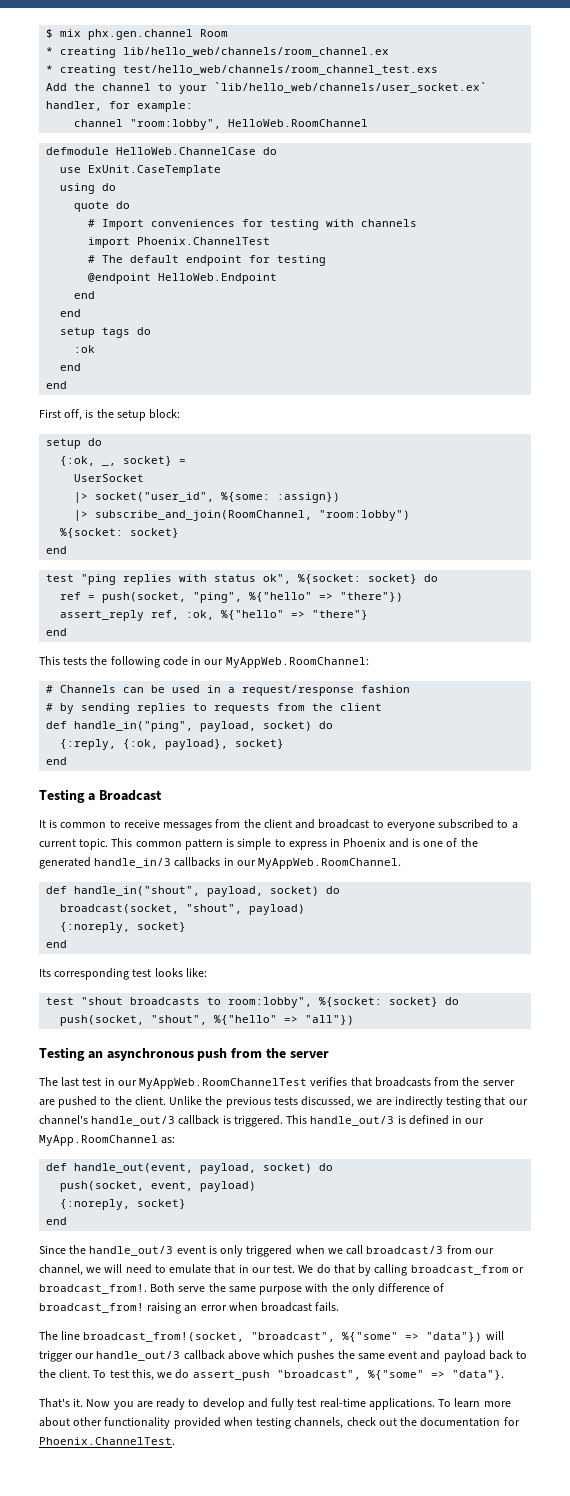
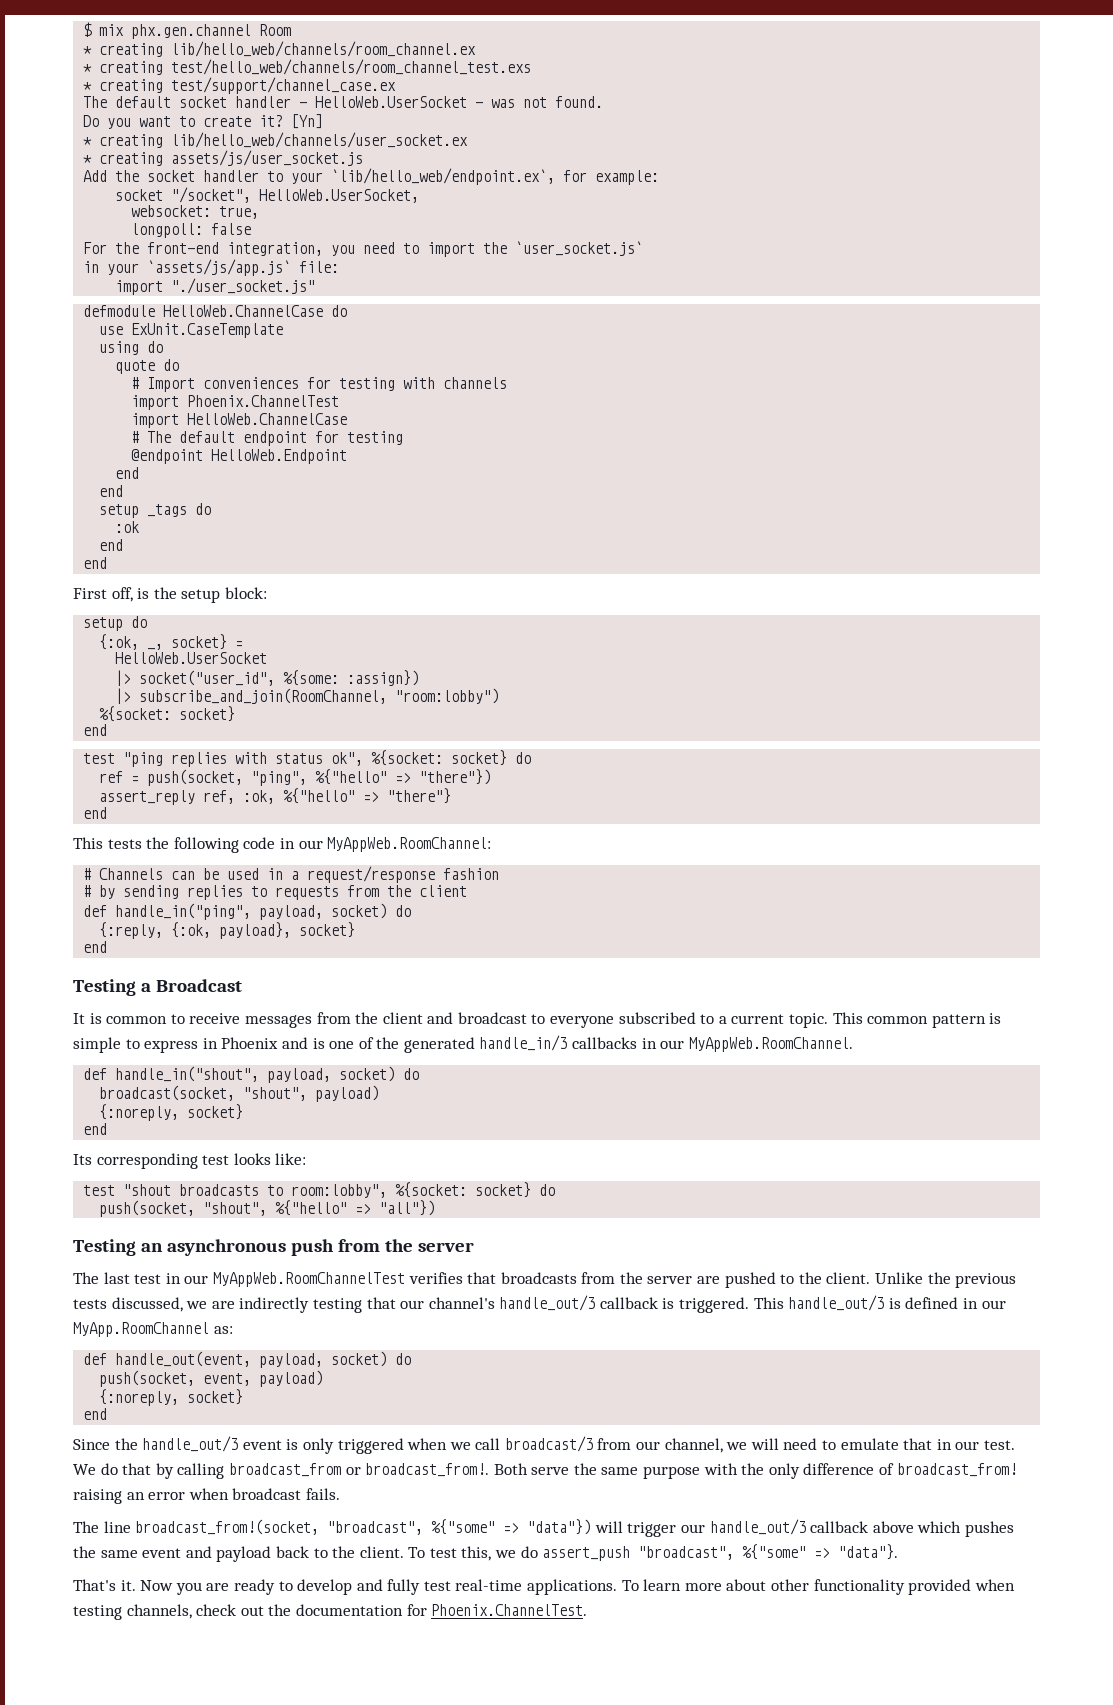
- Add the channel to your `lib/hello_web/channels/user_socket.ex` handler, for example:
- channel "room:lobby", HelloWeb.RoomChannel
+ * creating test/support/channel_case.ex
+ The default socket handler - HelloWeb.UserSocket - was not found.
+ Do you want to create it? [Yn]
+ * creating lib/hello_web/channels/user_socket.ex
+ * creating assets/js/user_socket.js
+ Add the socket handler to your `lib/hello_web/endpoint.ex`, for example:
+ socket "/socket", HelloWeb.UserSocket,
+ websocket: true,
+ longpoll: false
+ For the front-end integration, you need to import the `user_socket.js`
+ in your `assets/js/app.js` file:
+ import "./user_socket.js"
+ import HelloWeb.ChannelCase
- setup tags do
+ setup _tags do
  {:ok, _, socket} =
- UserSocket
+ HelloWeb.UserSocket

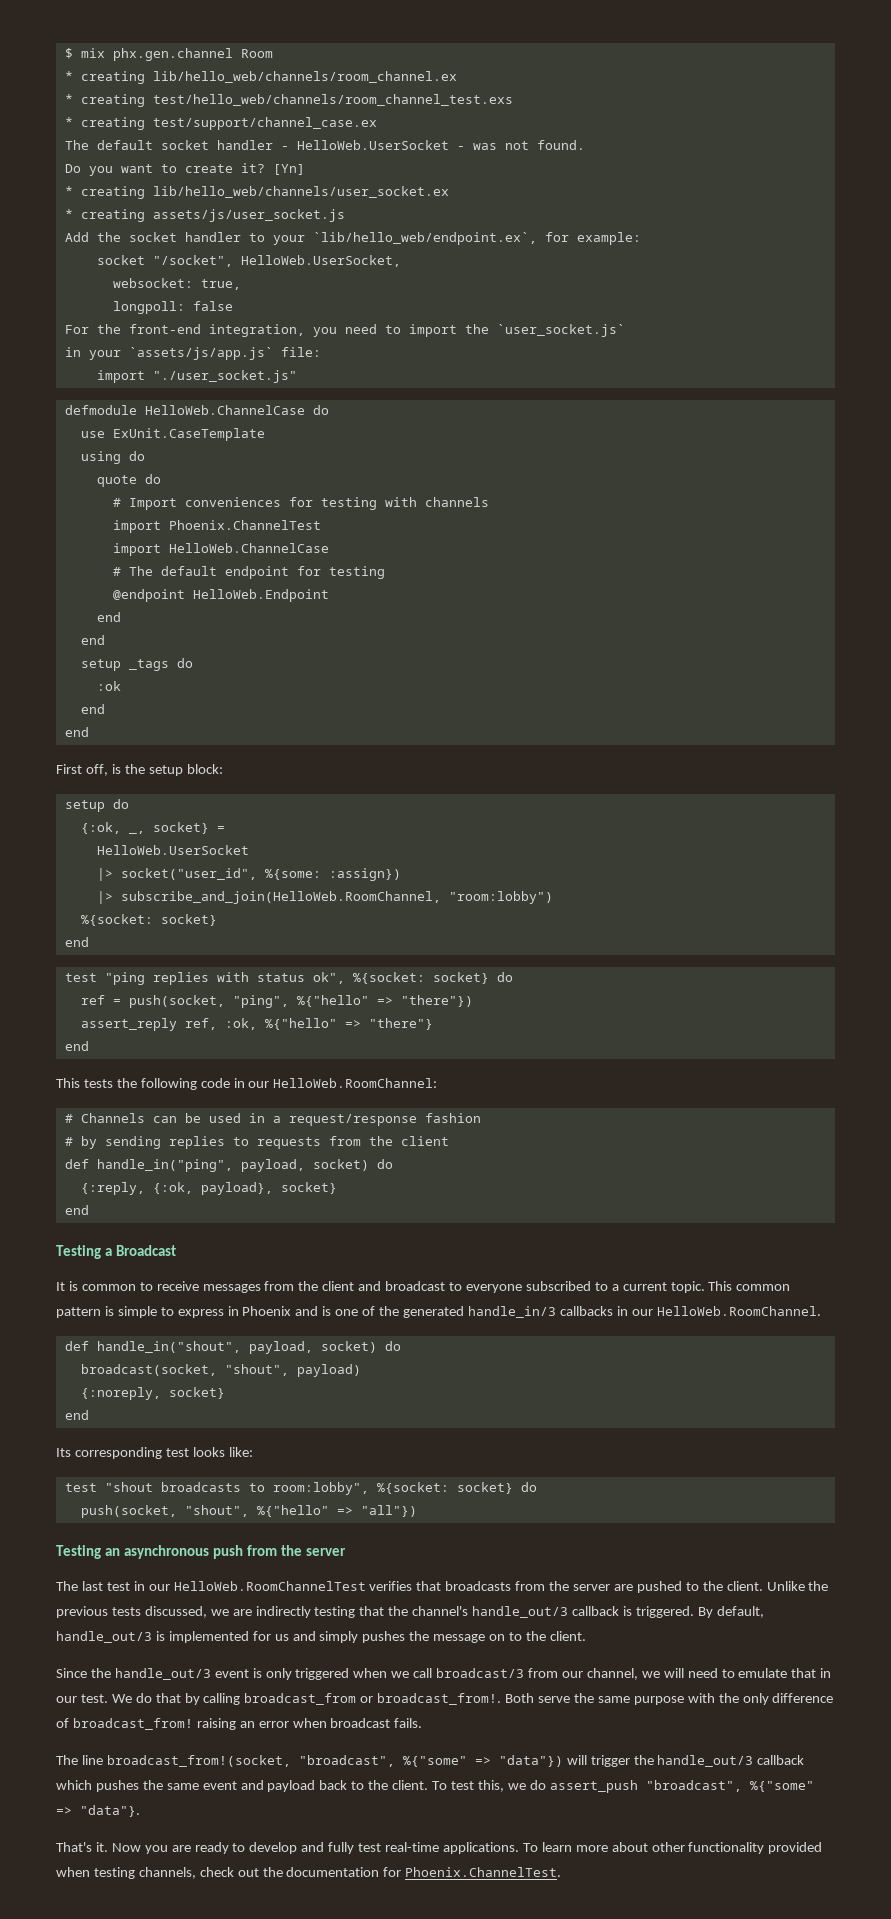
- |> subscribe_and_join(RoomChannel, "room:lobby")
+ |> subscribe_and_join(HelloWeb.RoomChannel, "room:lobby")
- This tests the following code in our MyAppWeb.RoomChannel:
+ This tests the following code in our HelloWeb.RoomChannel:
- This common pattern is simple to express in Phoenix and is one of the generated handle_in/3 callbacks in our MyAppWeb.RoomChannel.
+ This common pattern is simple to express in Phoenix and is one of the generated handle_in/3 callbacks in our HelloWeb.RoomChannel.
- The last test in our MyAppWeb.RoomChannelTest verifies that broadcasts from the server are pushed to the client.
+ The last test in our HelloWeb.RoomChannelTest verifies that broadcasts from the server are pushed to the client.
- Unlike the previous tests discussed, we are indirectly testing that our channel's handle_out/3 callback is triggered.
+ Unlike the previous tests discussed, we are indirectly testing that the channel's handle_out/3 callback is triggered.
- This handle_out/3 is defined in our MyApp.RoomChannel as:
- def handle_out(event, payload, socket) do
- push(socket, event, payload)
- {:noreply, socket}
- end
+ By default, handle_out/3 is implemented for us and simply pushes the message on to the client.
- The line broadcast_from!(socket, "broadcast", %{"some" => "data"}) will trigger our handle_out/3 callback above which pushes the same event and payload back to the client.
+ The line broadcast_from!(socket, "broadcast", %{"some" => "data"}) will trigger the handle_out/3 callback which pushes the same event and payload back to the client.

